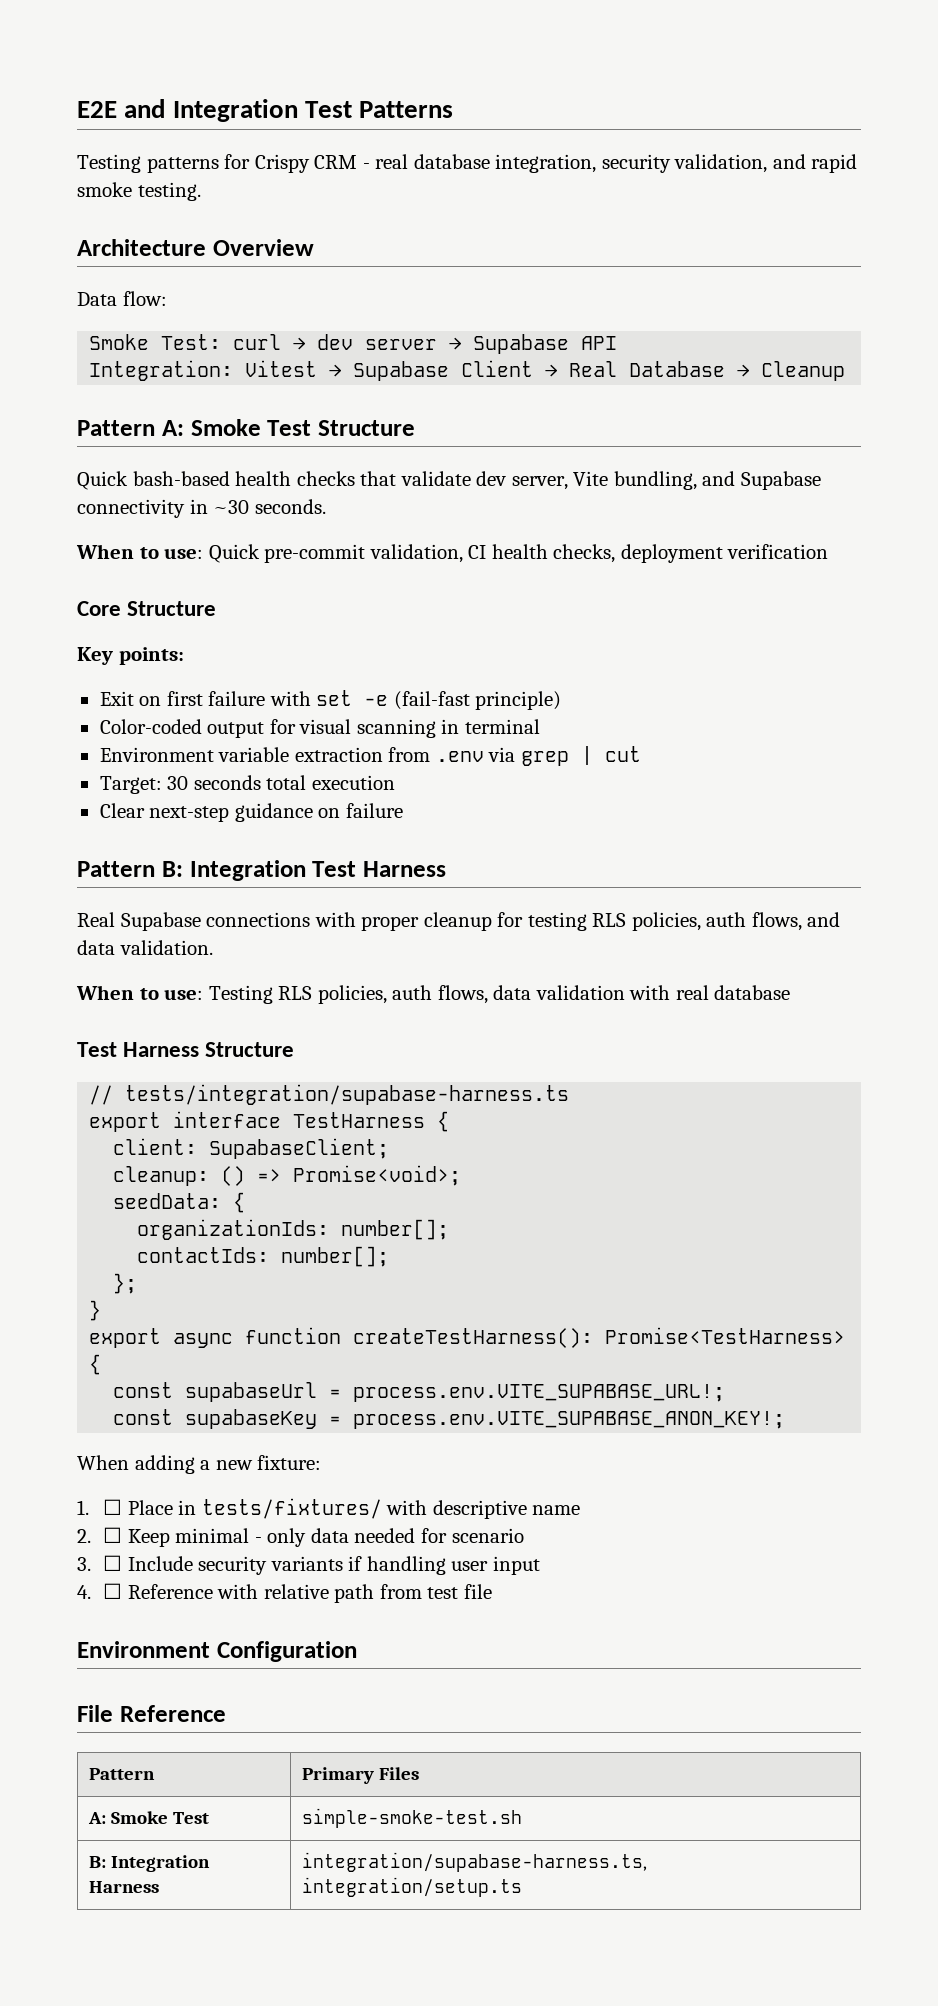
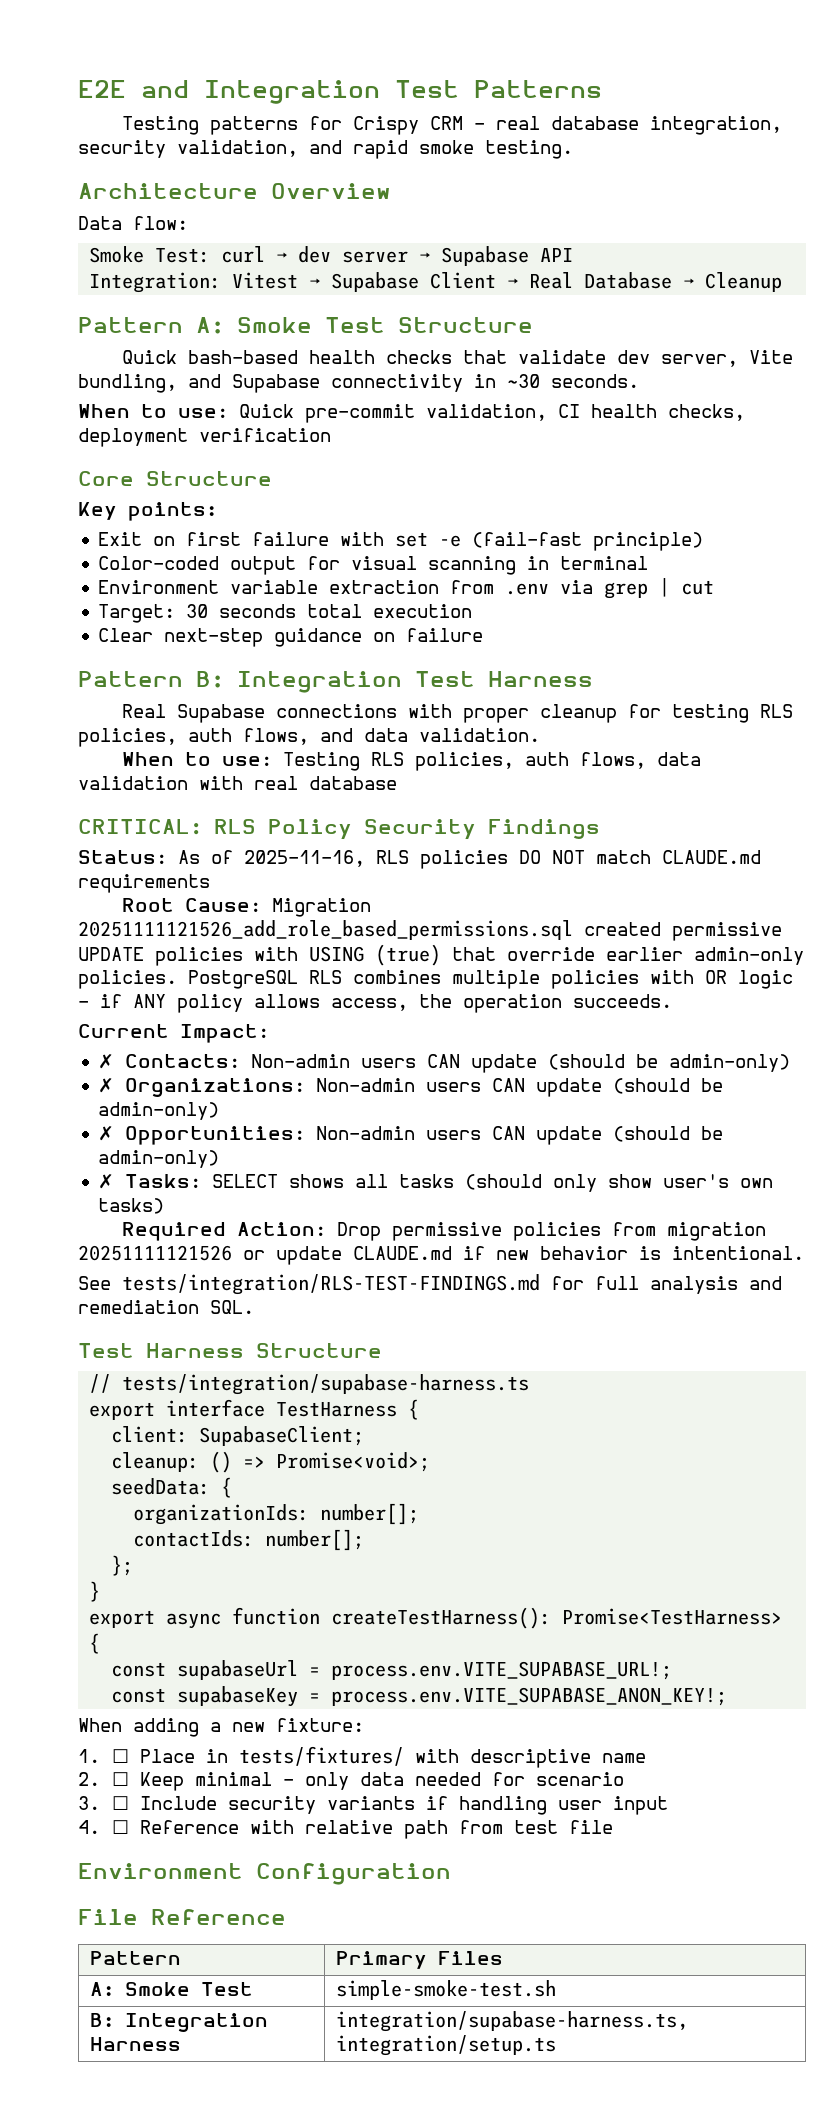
+ CRITICAL: RLS Policy Security Findings
+ Status: As of 2025-11-16, RLS policies DO NOT match CLAUDE.md requirements
+ Root Cause: Migration 20251111121526_add_role_based_permissions.sql created permissive UPDATE policies with USING (true) that override earlier admin-only policies. PostgreSQL RLS combines multiple policies with OR logic - if ANY policy allows access, the operation succeeds.
+ Current Impact:
+ ✗ Contacts: Non-admin users CAN update (should be admin-only)
+ ✗ Organizations: Non-admin users CAN update (should be admin-only)
+ ✗ Opportunities: Non-admin users CAN update (should be admin-only)
+ ✗ Tasks: SELECT shows all tasks (should only show user's own tasks)
+ Required Action: Drop permissive policies from migration 20251111121526 or update CLAUDE.md if new behavior is intentional.
+ See tests/integration/RLS-TEST-FINDINGS.md for full analysis and remediation SQL.

